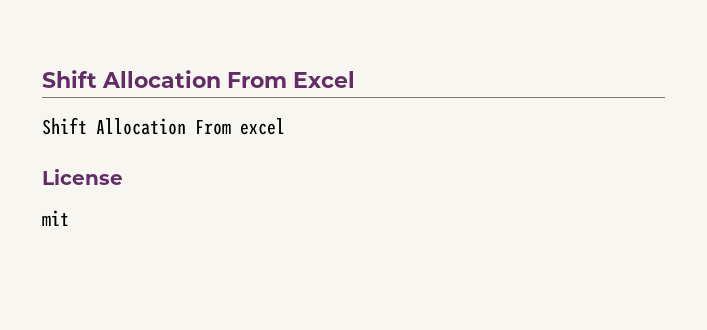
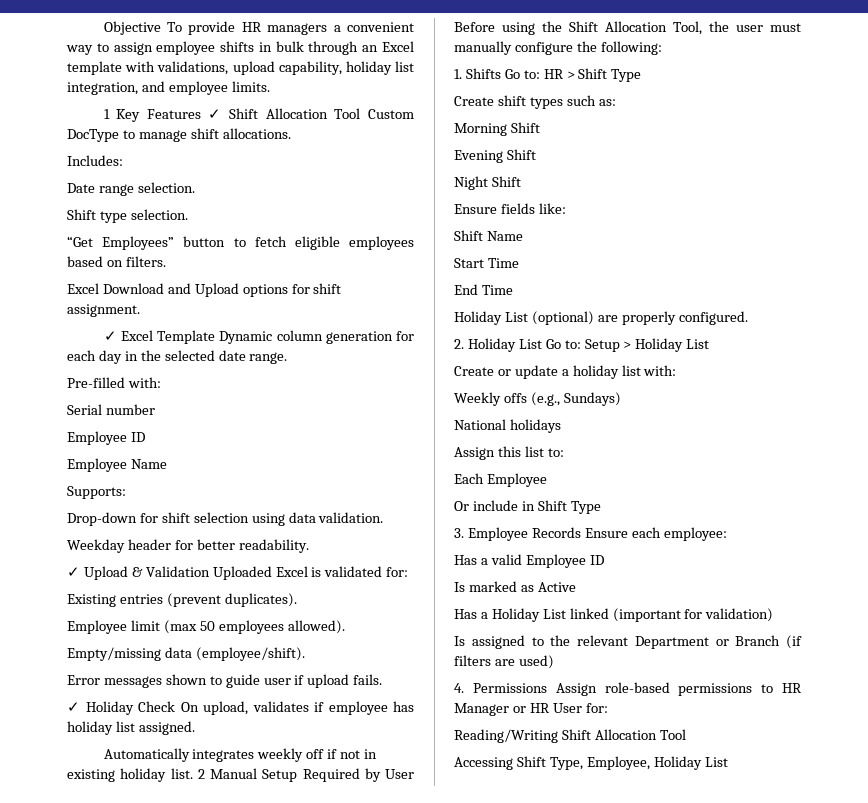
- Shift Allocation From Excel
- Shift Allocation From excel
- License
- mit
+ Objective To provide HR managers a convenient way to assign employee shifts in bulk through an Excel template with validations, upload capability, holiday list integration, and employee limits.
+ 1 Key Features ✓ Shift Allocation Tool Custom DocType to manage shift allocations.
+ Includes:
+ Date range selection.
+ Shift type selection.
+ “Get Employees” button to fetch eligible employees based on filters.
+ Excel Download and Upload options for shift assignment.
+ ✓ Excel Template Dynamic column generation for each day in the selected date range.
+ Pre-filled with:
+ Serial number
+ Employee ID
+ Employee Name
+ Supports:
+ Drop-down for shift selection using data validation.
+ Weekday header for better readability.
+ ✓ Upload & Validation Uploaded Excel is validated for:
+ Existing entries (prevent duplicates).
+ Employee limit (max 50 employees allowed).
+ Empty/missing data (employee/shift).
+ Error messages shown to guide user if upload fails.
+ ✓ Holiday Check On upload, validates if employee has holiday list assigned.
+ Automatically integrates weekly off if not in existing holiday list. 2 Manual Setup Required by User Before using the Shift Allocation Tool, the user must manually configure the following:
+ 1. Shifts Go to: HR > Shift Type
+ Create shift types such as:
+ Morning Shift
+ Evening Shift
+ Night Shift
+ Ensure fields like:
+ Shift Name
+ Start Time
+ End Time
+ Holiday List (optional) are properly configured.
+ 2. Holiday List Go to: Setup > Holiday List
+ Create or update a holiday list with:
+ Weekly offs (e.g., Sundays)
+ National holidays
+ Assign this list to:
+ Each Employee
+ Or include in Shift Type
+ 3. Employee Records Ensure each employee:
+ Has a valid Employee ID
+ Is marked as Active
+ Has a Holiday List linked (important for validation)
+ Is assigned to the relevant Department or Branch (if filters are used)
+ 4. Permissions Assign role-based permissions to HR Manager or HR User for:
+ Reading/Writing Shift Allocation Tool
+ Accessing Shift Type, Employee, Holiday List

